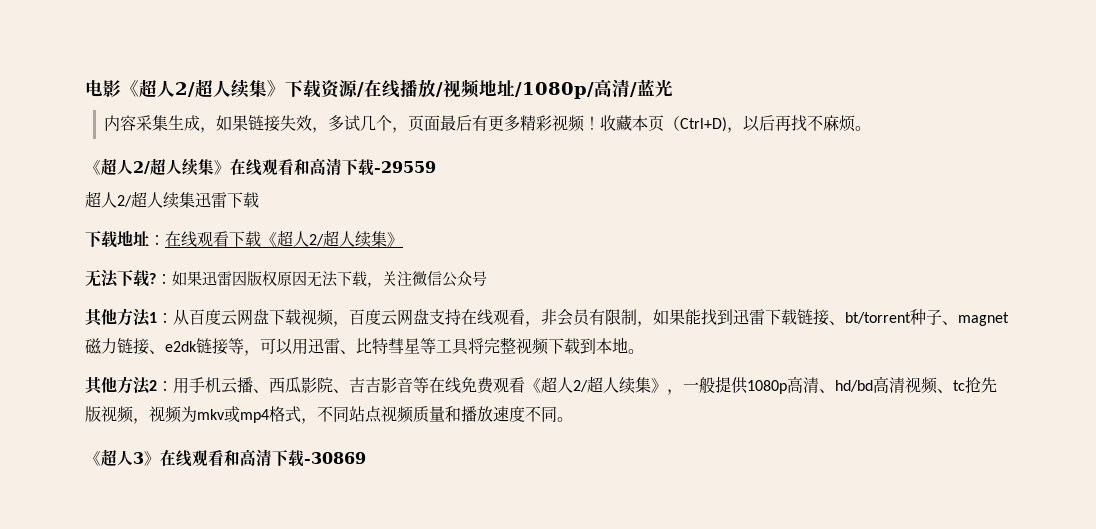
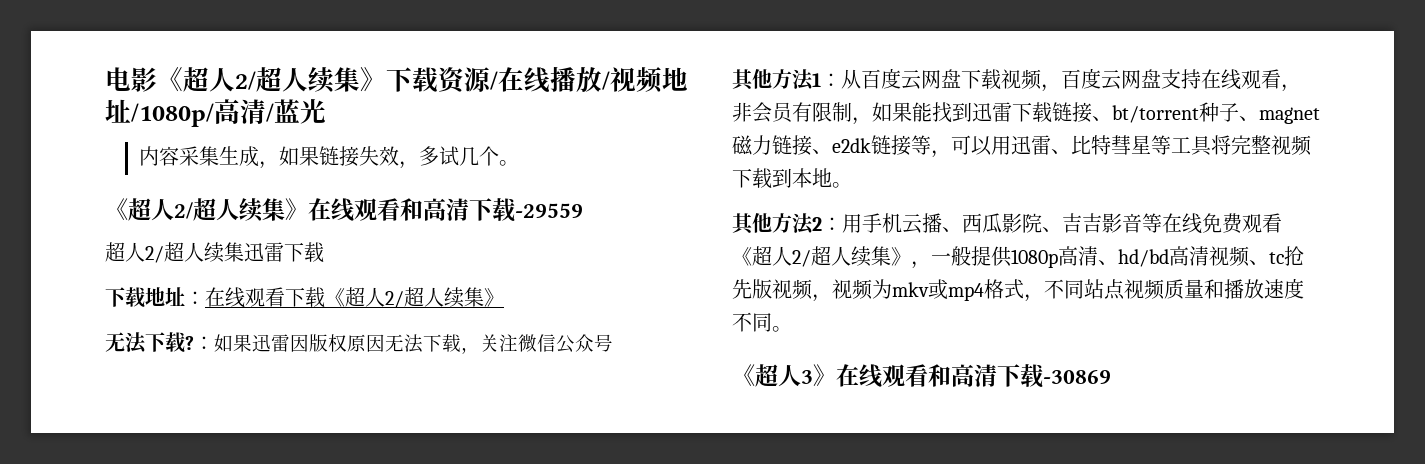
- 内容采集生成，如果链接失效，多试几个，页面最后有更多精彩视频！收藏本页（Ctrl+D)，以后再找不麻烦。
+ 内容采集生成，如果链接失效，多试几个。

